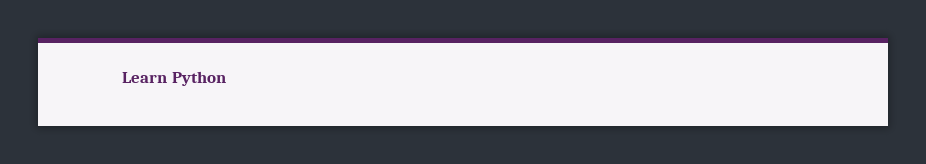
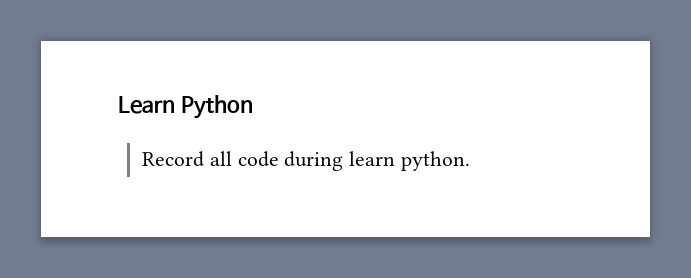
+ Record all code during learn python.

